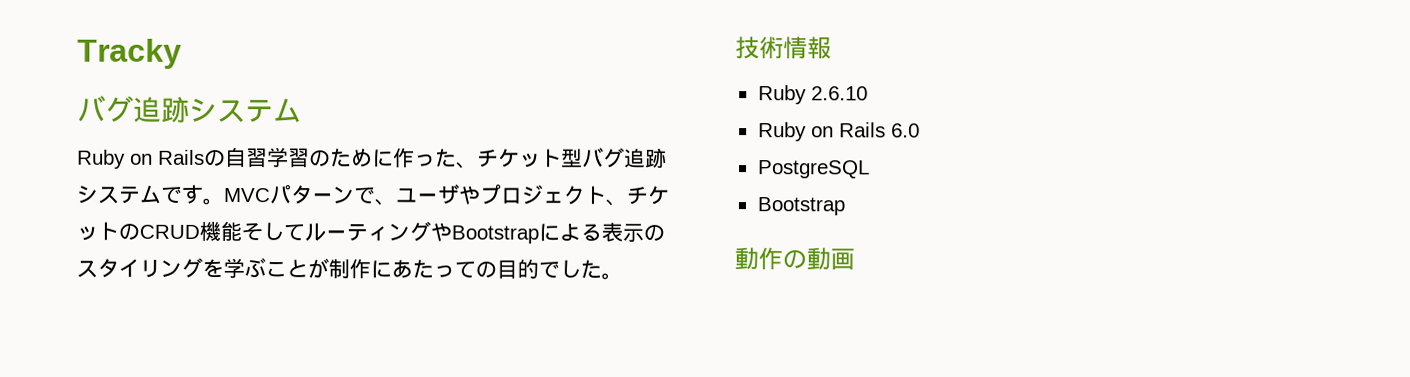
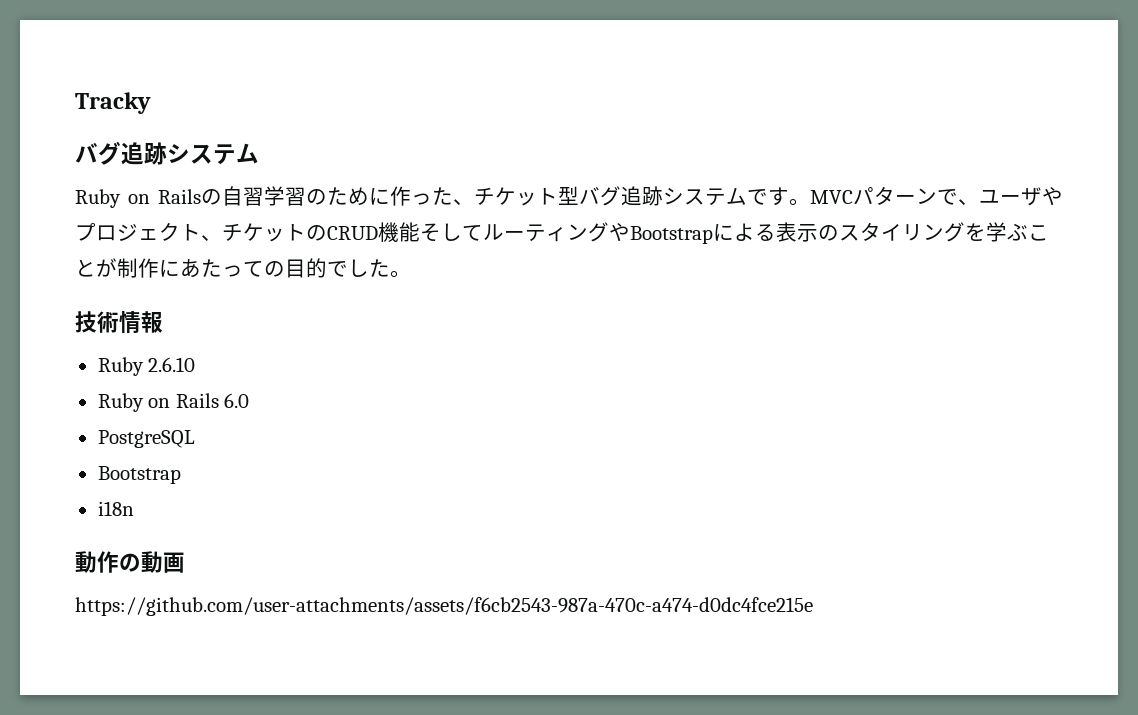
+ i18n
+ https://github.com/user-attachments/assets/f6cb2543-987a-470c-a474-d0dc4fce215e

